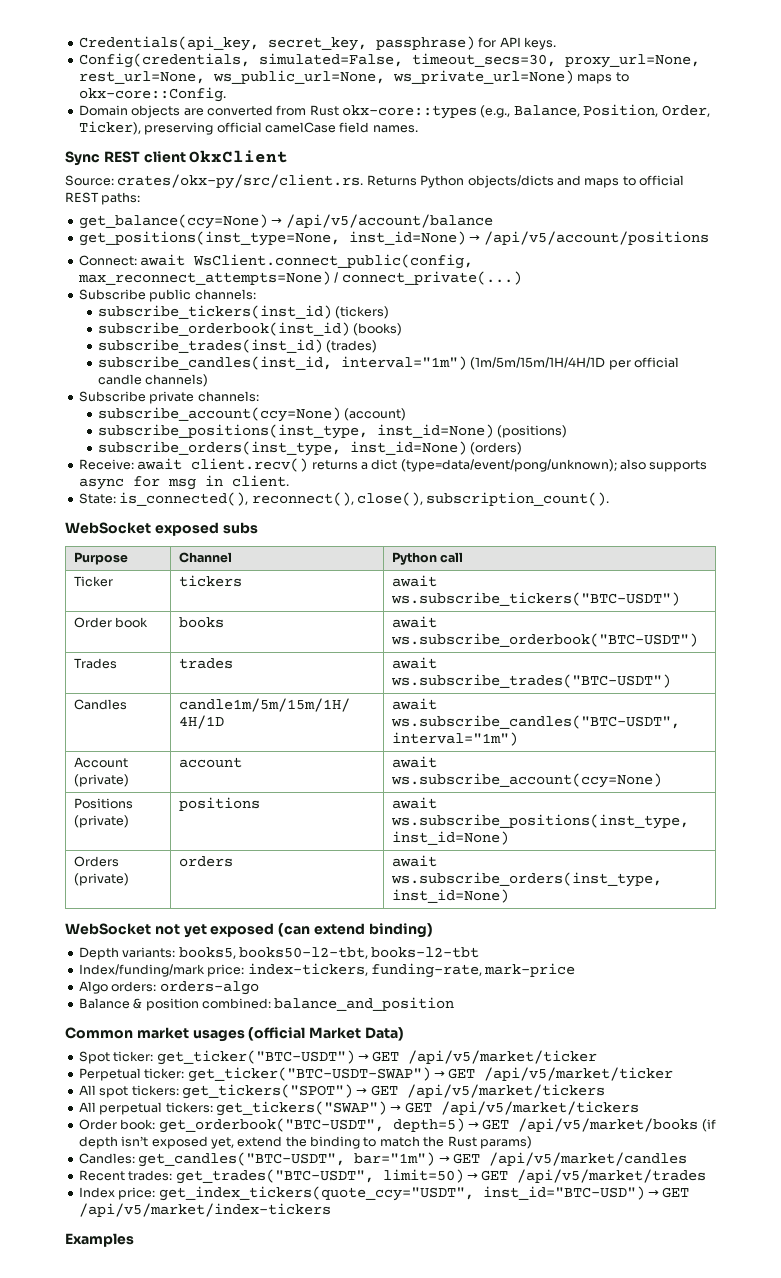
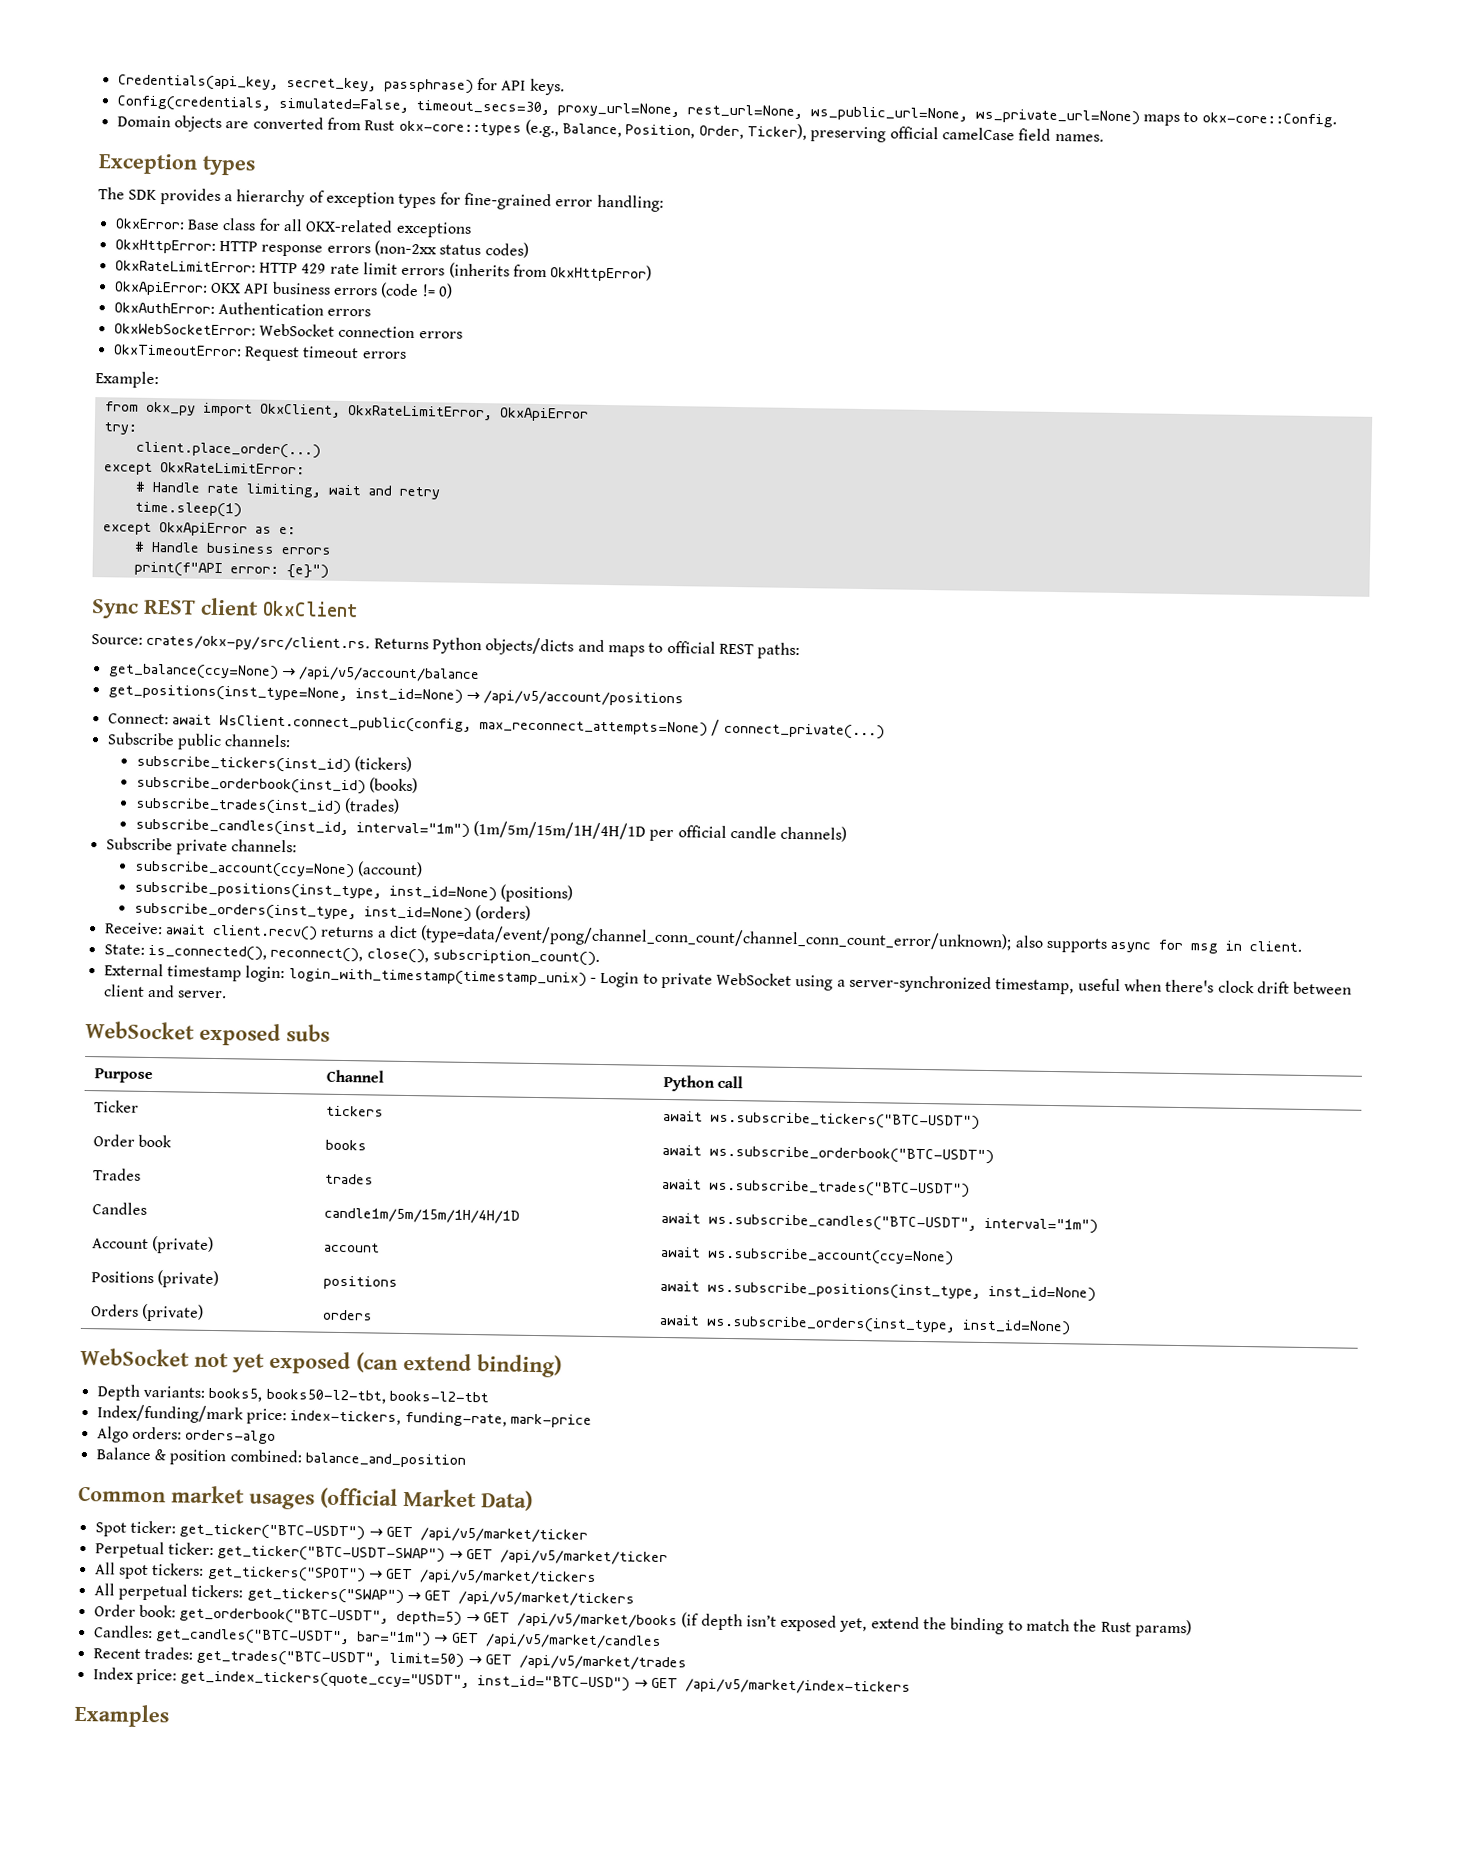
+ Exception types
+ The SDK provides a hierarchy of exception types for fine-grained error handling:
+ OkxError: Base class for all OKX-related exceptions
+ OkxHttpError: HTTP response errors (non-2xx status codes)
+ OkxRateLimitError: HTTP 429 rate limit errors (inherits from OkxHttpError)
+ OkxApiError: OKX API business errors (code != 0)
+ OkxAuthError: Authentication errors
+ OkxWebSocketError: WebSocket connection errors
+ OkxTimeoutError: Request timeout errors
+ Example:
+ from okx_py import OkxClient, OkxRateLimitError, OkxApiError
+ try:
+ client.place_order(...)
+ except OkxRateLimitError:
+ # Handle rate limiting, wait and retry
+ time.sleep(1)
+ except OkxApiError as e:
+ # Handle business errors
+ print(f"API error: {e}")
- Receive: await client.recv() returns a dict (type=data/event/pong/unknown); also supports async for msg in client.
+ Receive: await client.recv() returns a dict (type=data/event/pong/channel_conn_count/channel_conn_count_error/unknown); also supports async for msg in client.
+ External timestamp login: login_with_timestamp(timestamp_unix) - Login to private WebSocket using a server-synchronized timestamp, useful when there's clock drift between client and server.

